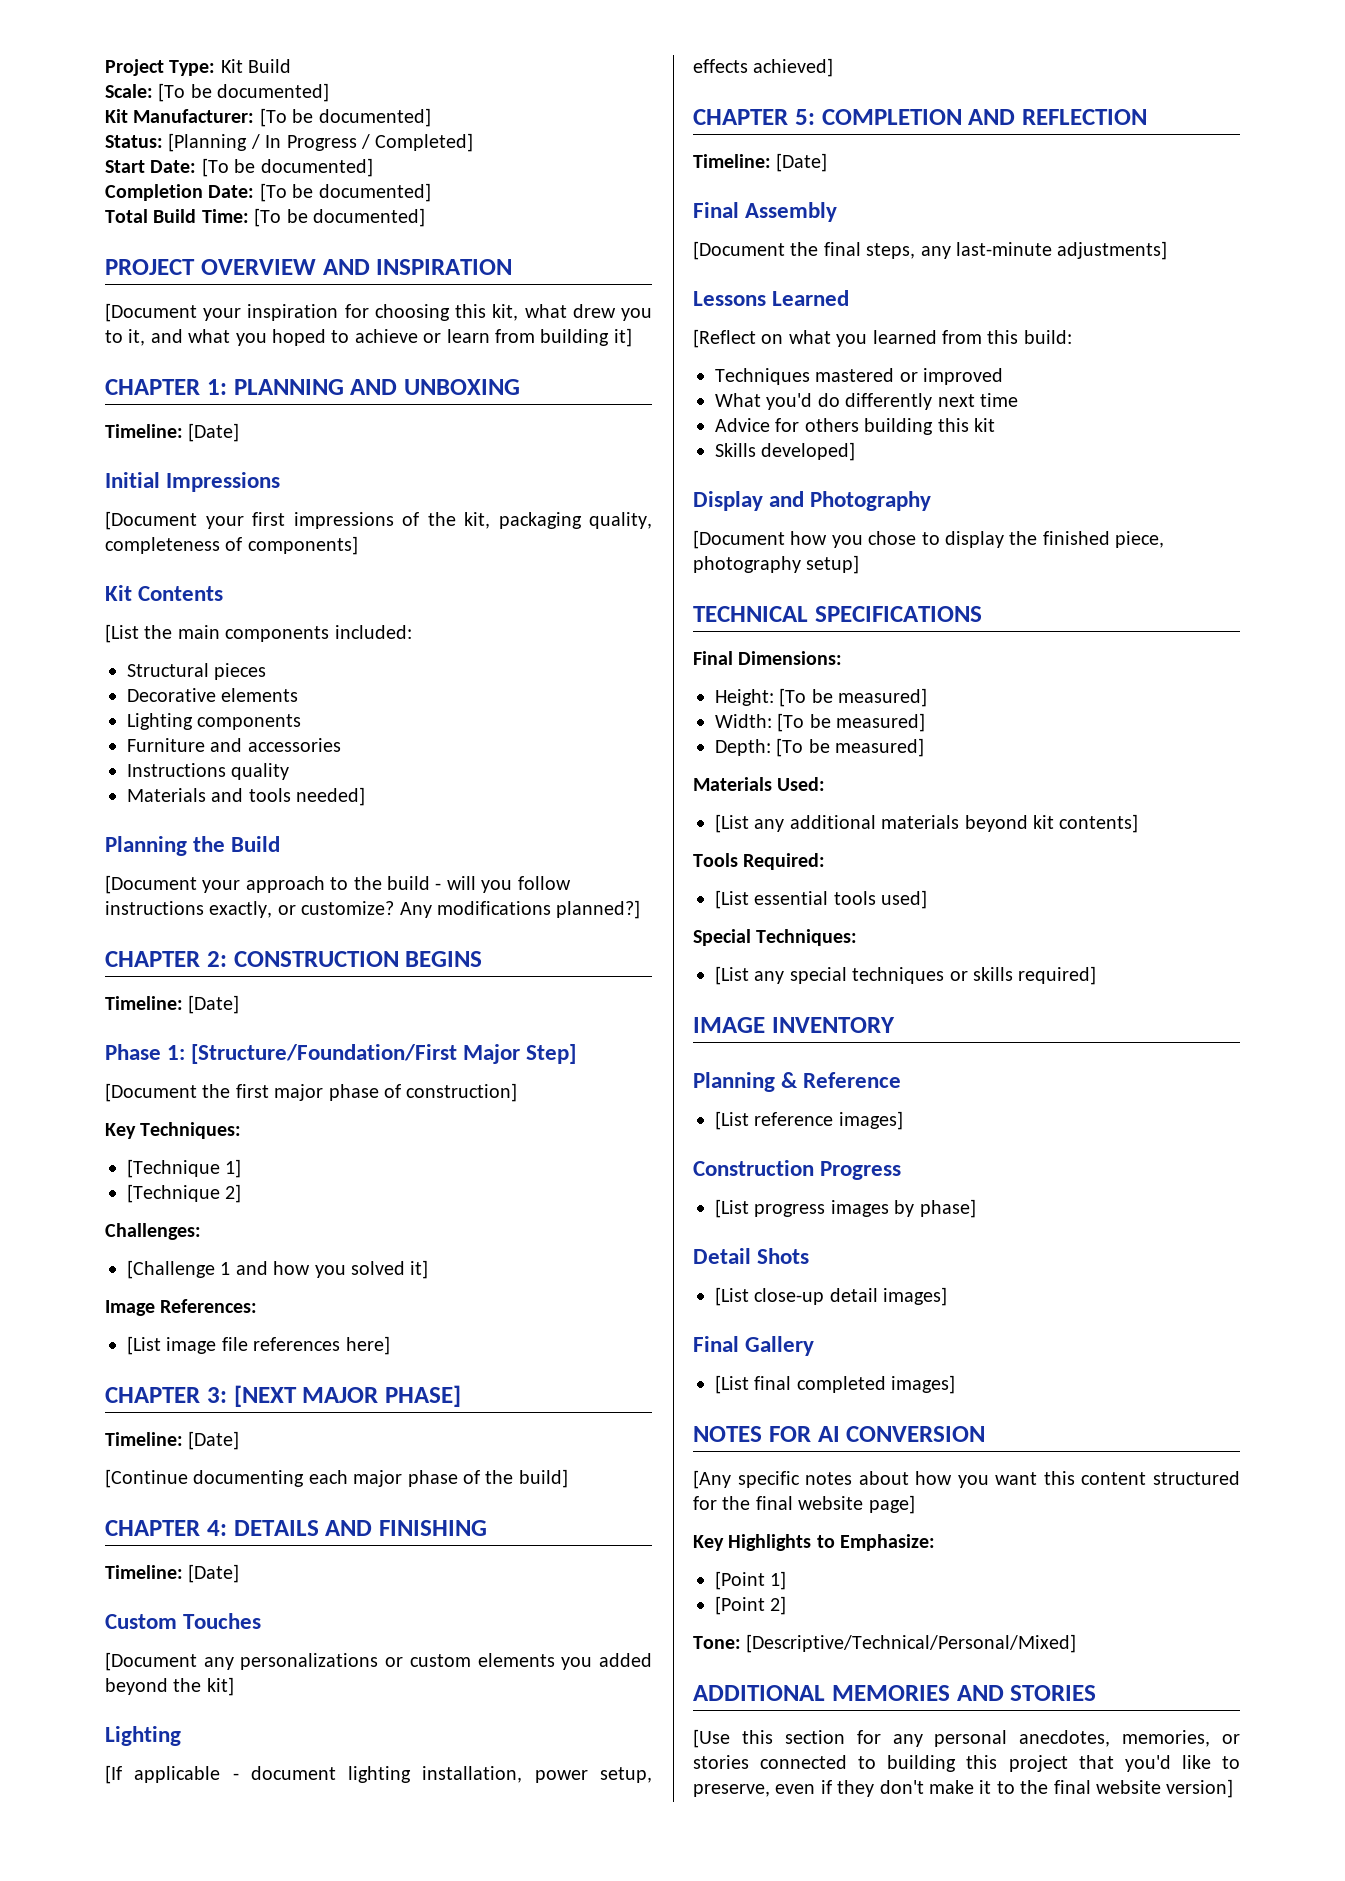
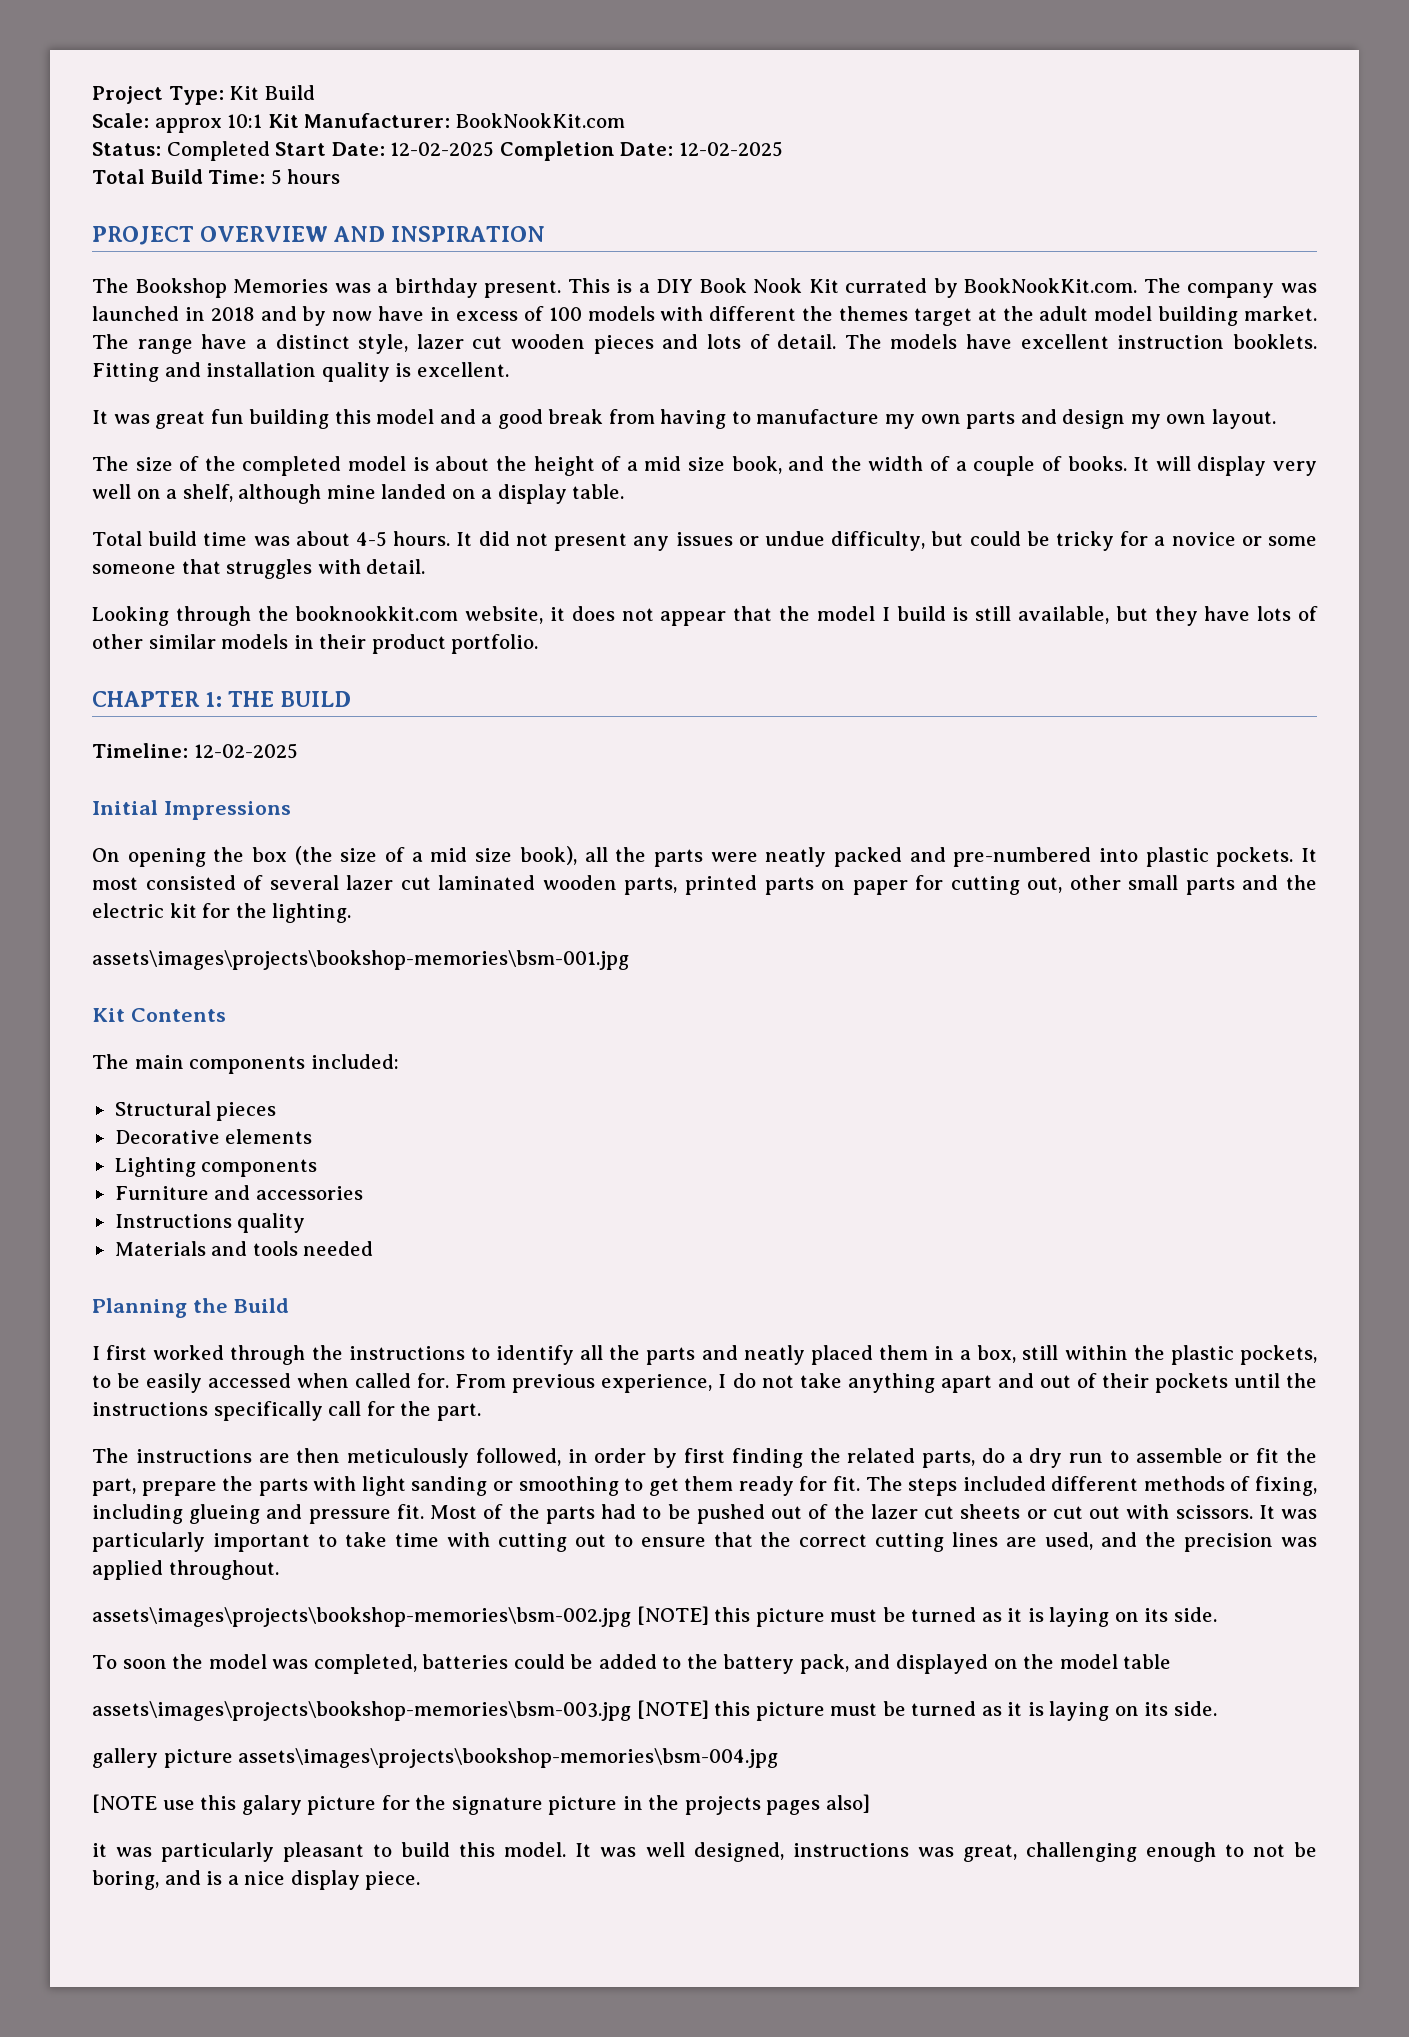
- Scale: [To be documented]
- Kit Manufacturer: [To be documented]
- Status: [Planning / In Progress / Completed]
- Start Date: [To be documented]
- Completion Date: [To be documented]
+ Scale: approx 10:1 Kit Manufacturer: BookNookKit.com
+ Status: Completed Start Date: 12-02-2025 Completion Date: 12-02-2025
- Total Build Time: [To be documented]
+ Total Build Time: 5 hours
- [Document your inspiration for choosing this kit, what drew you to it, and what you hoped to achieve or learn from building it]
+ The Bookshop Memories was a birthday present. This is a DIY Book Nook Kit currated by BookNookKit.com. The company was launched in 2018 and by now have in excess of 100 models with different the themes target at the adult model building market. The range have a distinct style, lazer cut wooden pieces and lots of detail. The models have excellent instruction booklets. Fitting and installation quality is excellent.
+ It was great fun building this model and a good break from having to manufacture my own parts and design my own layout.
+ The size of the completed model is about the height of a mid size book, and the width of a couple of books. It will display very well on a shelf, although mine landed on a display table.
+ Total build time was about 4-5 hours. It did not present any issues or undue difficulty, but could be tricky for a novice or some someone that struggles with detail.
+ Looking through the booknookkit.com website, it does not appear that the model I build is still available, but they have lots of other similar models in their product portfolio.
- CHAPTER 1: PLANNING AND UNBOXING
- Timeline: [Date]
+ CHAPTER 1: THE BUILD
+ Timeline: 12-02-2025
- [Document your first impressions of the kit, packaging quality, completeness of components]
+ On opening the box (the size of a mid size book), all the parts were neatly packed and pre-numbered into plastic pockets. It most consisted of several lazer cut laminated wooden parts, printed parts on paper for cutting out, other small parts and the electric kit for the lighting.
+ assets\images\projects\bookshop-memories\bsm-001.jpg
- [List the main components included:
+ The main components included:
- Materials and tools needed]
+ Materials and tools needed
- [Document your approach to the build - will you follow instructions exactly, or customize? Any modifications planned?]
- CHAPTER 2: CONSTRUCTION BEGINS
- Timeline: [Date]
- Phase 1: [Structure/Foundation/First Major Step]
- [Document the first major phase of construction]
- Key Techniques:
- [Technique 1]
- [Technique 2]
- Challenges:
- [Challenge 1 and how you solved it]
- Image References:
- [List image file references here]
- CHAPTER 3: [NEXT MAJOR PHASE]
- Timeline: [Date]
- [Continue documenting each major phase of the build]
- CHAPTER 4: DETAILS AND FINISHING
- Timeline: [Date]
- Custom Touches
- [Document any personalizations or custom elements you added beyond the kit]
- Lighting
- [If applicable - document lighting installation, power setup, effects achieved]
- CHAPTER 5: COMPLETION AND REFLECTION
- Timeline: [Date]
- Final Assembly
- [Document the final steps, any last-minute adjustments]
- Lessons Learned
- [Reflect on what you learned from this build:
- Techniques mastered or improved
- What you'd do differently next time
- Advice for others building this kit
- Skills developed]
- Display and Photography
- [Document how you chose to display the finished piece, photography setup]
- TECHNICAL SPECIFICATIONS
- Final Dimensions:
- Height: [To be measured]
- Width: [To be measured]
- Depth: [To be measured]
- Materials Used:
- [List any additional materials beyond kit contents]
- Tools Required:
- [List essential tools used]
- Special Techniques:
- [List any special techniques or skills required]
- IMAGE INVENTORY
- Planning & Reference
- [List reference images]
- Construction Progress
- [List progress images by phase]
- Detail Shots
- [List close-up detail images]
- Final Gallery
- [List final completed images]
- NOTES FOR AI CONVERSION
- [Any specific notes about how you want this content structured for the final website page]
- Key Highlights to Emphasize:
- [Point 1]
- [Point 2]
- Tone: [Descriptive/Technical/Personal/Mixed]
- ADDITIONAL MEMORIES AND STORIES
- [Use this section for any personal anecdotes, memories, or stories connected to building this project that you'd like to preserve, even if they don't make it to the final website version]
+ I first worked through the instructions to identify all the parts and neatly placed them in a box, still within the plastic pockets, to be easily accessed when called for. From previous experience, I do not take anything apart and out of their pockets until the instructions specifically call for the part.
+ The instructions are then meticulously followed, in order by first finding the related parts, do a dry run to assemble or fit the part, prepare the parts with light sanding or smoothing to get them ready for fit. The steps included different methods of fixing, including glueing and pressure fit. Most of the parts had to be pushed out of the lazer cut sheets or cut out with scissors. It was particularly important to take time with cutting out to ensure that the correct cutting lines are used, and the precision was applied throughout.
+ assets\images\projects\bookshop-memories\bsm-002.jpg [NOTE] this picture must be turned as it is laying on its side.
+ To soon the model was completed, batteries could be added to the battery pack, and displayed on the model table
+ assets\images\projects\bookshop-memories\bsm-003.jpg [NOTE] this picture must be turned as it is laying on its side.
+ gallery picture assets\images\projects\bookshop-memories\bsm-004.jpg
+ [NOTE use this galary picture for the signature picture in the projects pages also]
+ it was particularly pleasant to build this model. It was well designed, instructions was great, challenging enough to not be boring, and is a nice display piece.

